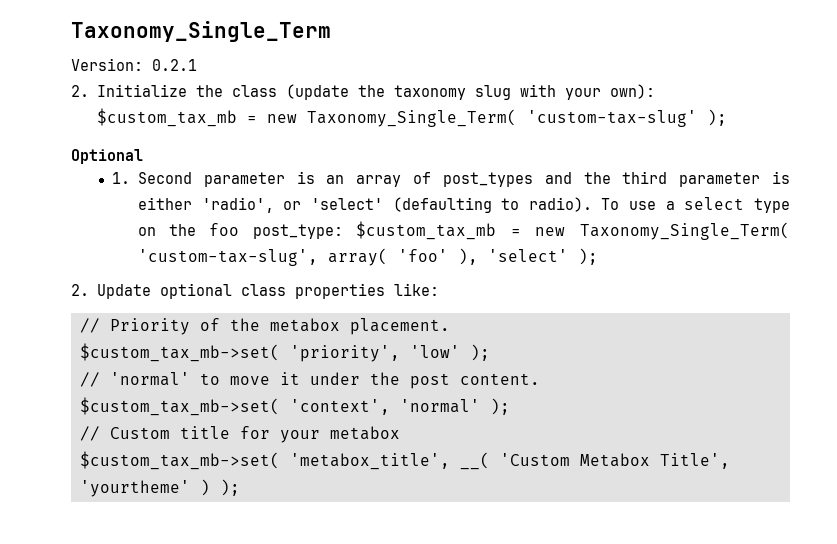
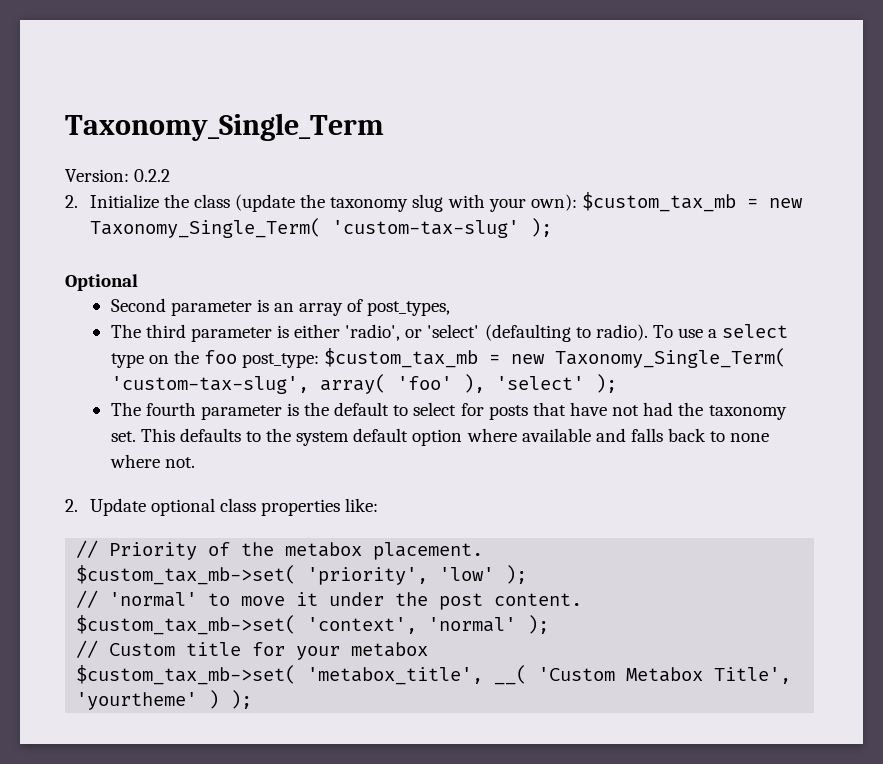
- Version: 0.2.1
+ Version: 0.2.2
- 1. Second parameter is an array of post_types and the third parameter is either 'radio', or 'select' (defaulting to radio).
+ Second parameter is an array of post_types,
+ The third parameter is either 'radio', or 'select' (defaulting to radio).
+ The fourth parameter is the default to select for posts that have not had the taxonomy set. This defaults to the system default option where available and falls back to none where not.

